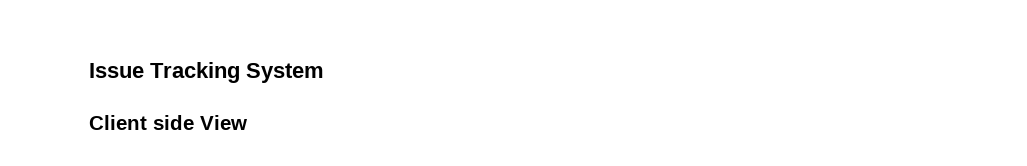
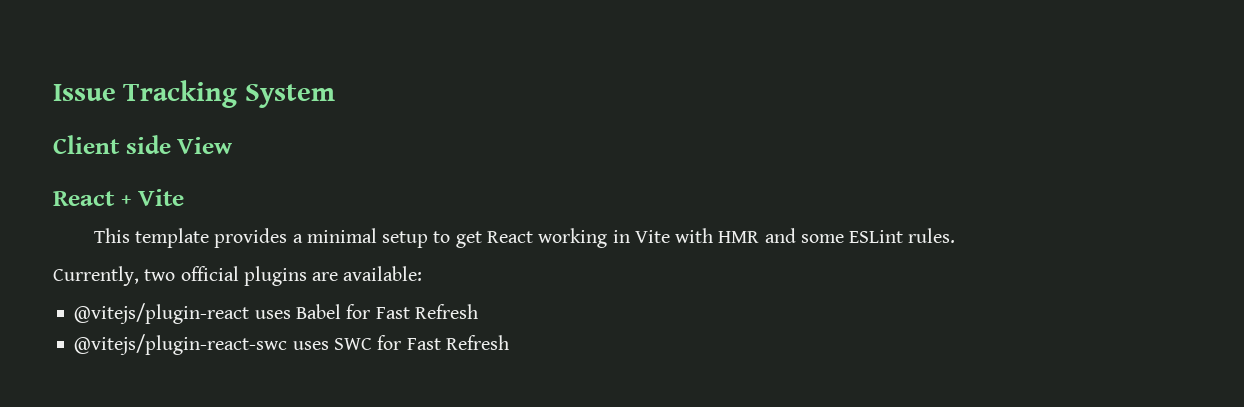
+ React + Vite
+ This template provides a minimal setup to get React working in Vite with HMR and some ESLint rules.
+ Currently, two official plugins are available:
+ @vitejs/plugin-react uses Babel for Fast Refresh
+ @vitejs/plugin-react-swc uses SWC for Fast Refresh

